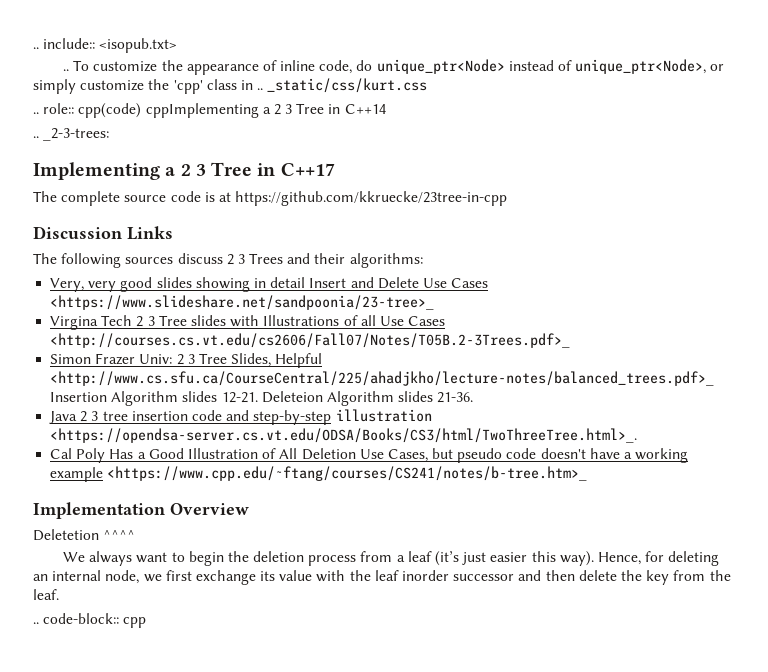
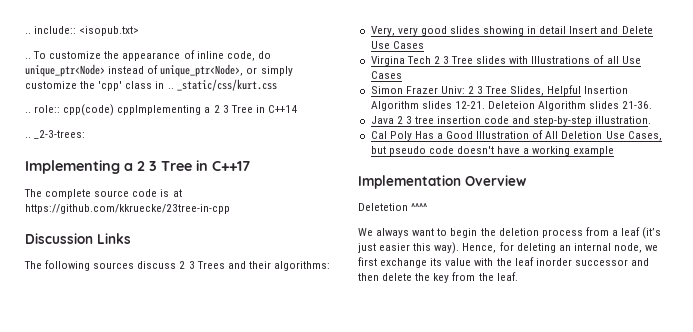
- Very, very good slides showing in detail Insert and Delete Use Cases <https://www.slideshare.net/sandpoonia/23-tree>_
+ Very, very good slides showing in detail Insert and Delete Use Cases
- Virgina Tech 2 3 Tree slides with Illustrations of all Use Cases <http://courses.cs.vt.edu/cs2606/Fall07/Notes/T05B.2-3Trees.pdf>_
+ Virgina Tech 2 3 Tree slides with Illustrations of all Use Cases
- Simon Frazer Univ: 2 3 Tree Slides, Helpful <http://www.cs.sfu.ca/CourseCentral/225/ahadjkho/lecture-notes/balanced_trees.pdf>_ Insertion Algorithm slides 12-21.
+ Simon Frazer Univ: 2 3 Tree Slides, Helpful Insertion Algorithm slides 12-21.
- Java 2 3 tree insertion code and step-by-step illustration <https://opendsa-server.cs.vt.edu/ODSA/Books/CS3/html/TwoThreeTree.html>_.
+ Java 2 3 tree insertion code and step-by-step illustration.
- Cal Poly Has a Good Illustration of All Deletion Use Cases, but pseudo code doesn't have a working example <https://www.cpp.edu/~ftang/courses/CS241/notes/b-tree.htm>_
+ Cal Poly Has a Good Illustration of All Deletion Use Cases, but pseudo code doesn't have a working example
- .. code-block:: cpp

